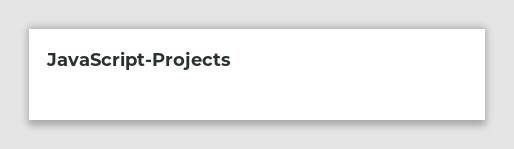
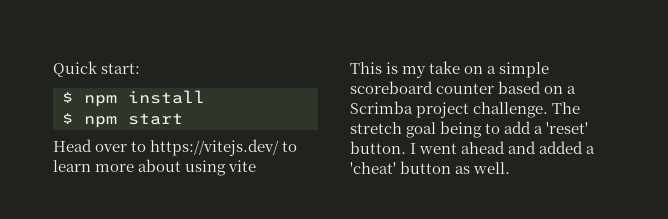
- JavaScript-Projects
+ Quick start:
+ $ npm install
+ $ npm start
+ Head over to https://vitejs.dev/ to learn more about using vite
+ This is my take on a simple scoreboard counter based on a Scrimba project challenge. The stretch goal being to add a 'reset' button. I went ahead and added a 'cheat' button as well.

